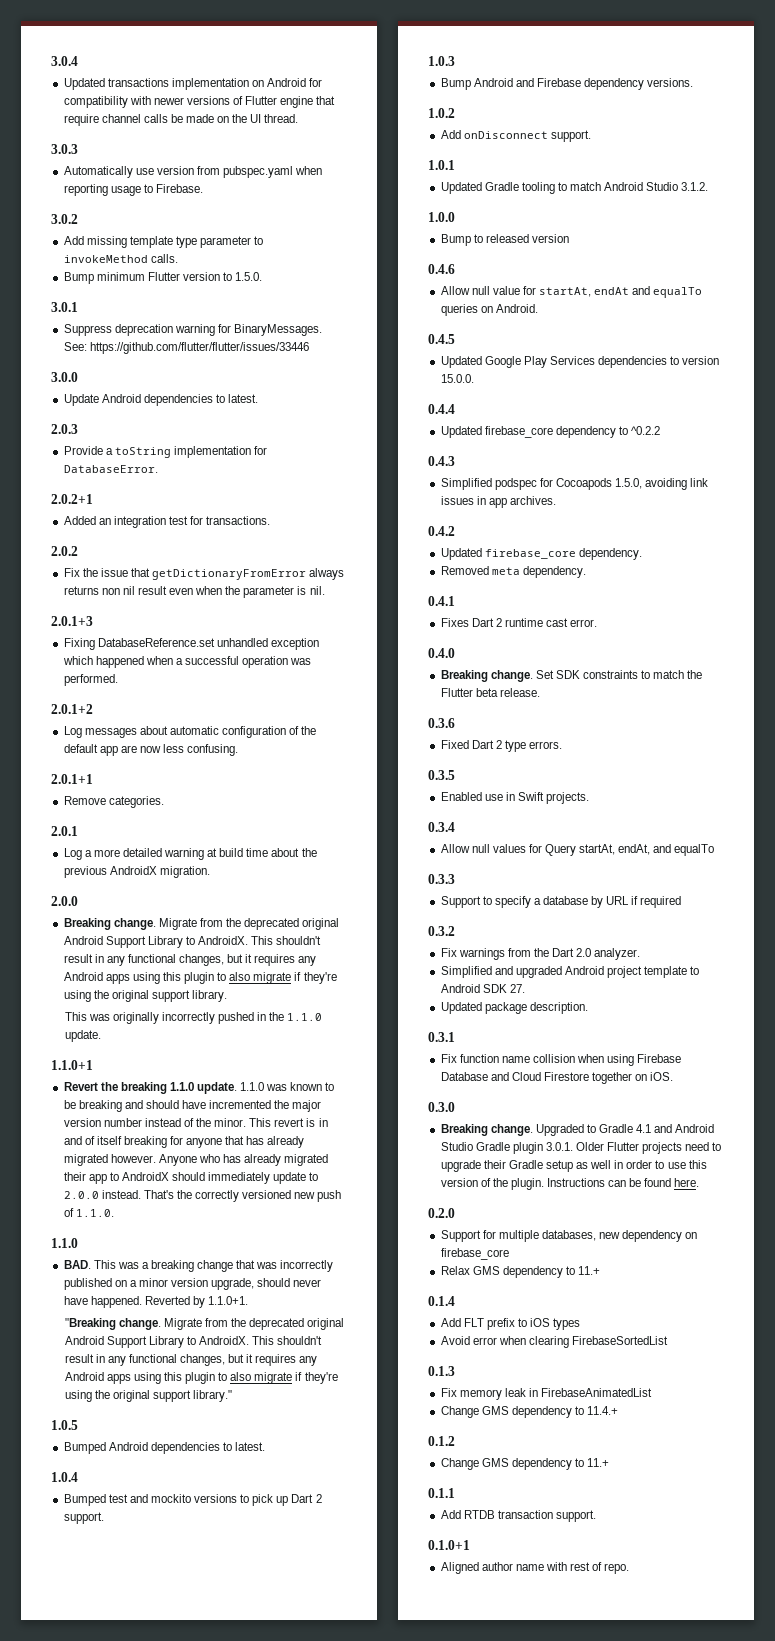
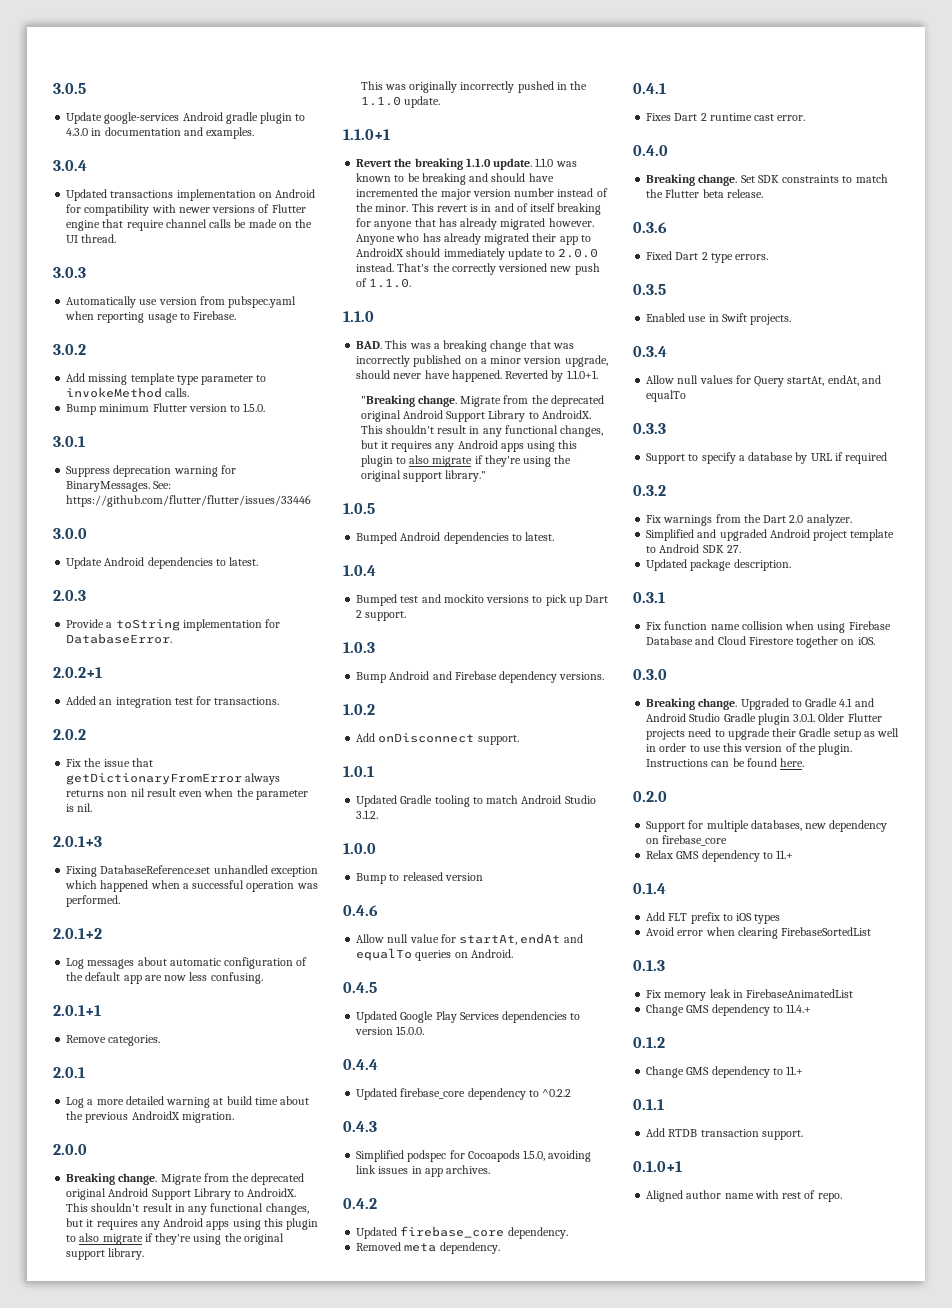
+ 3.0.5
+ Update google-services Android gradle plugin to 4.3.0 in documentation and examples.

